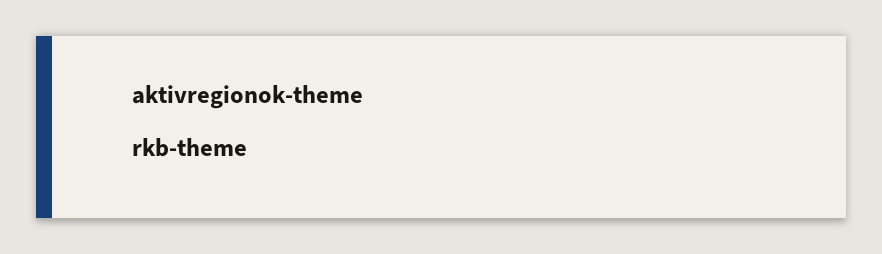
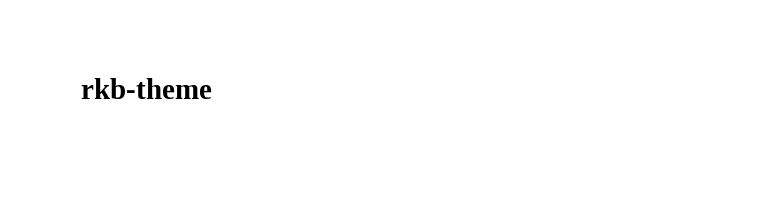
- aktivregionok-theme

